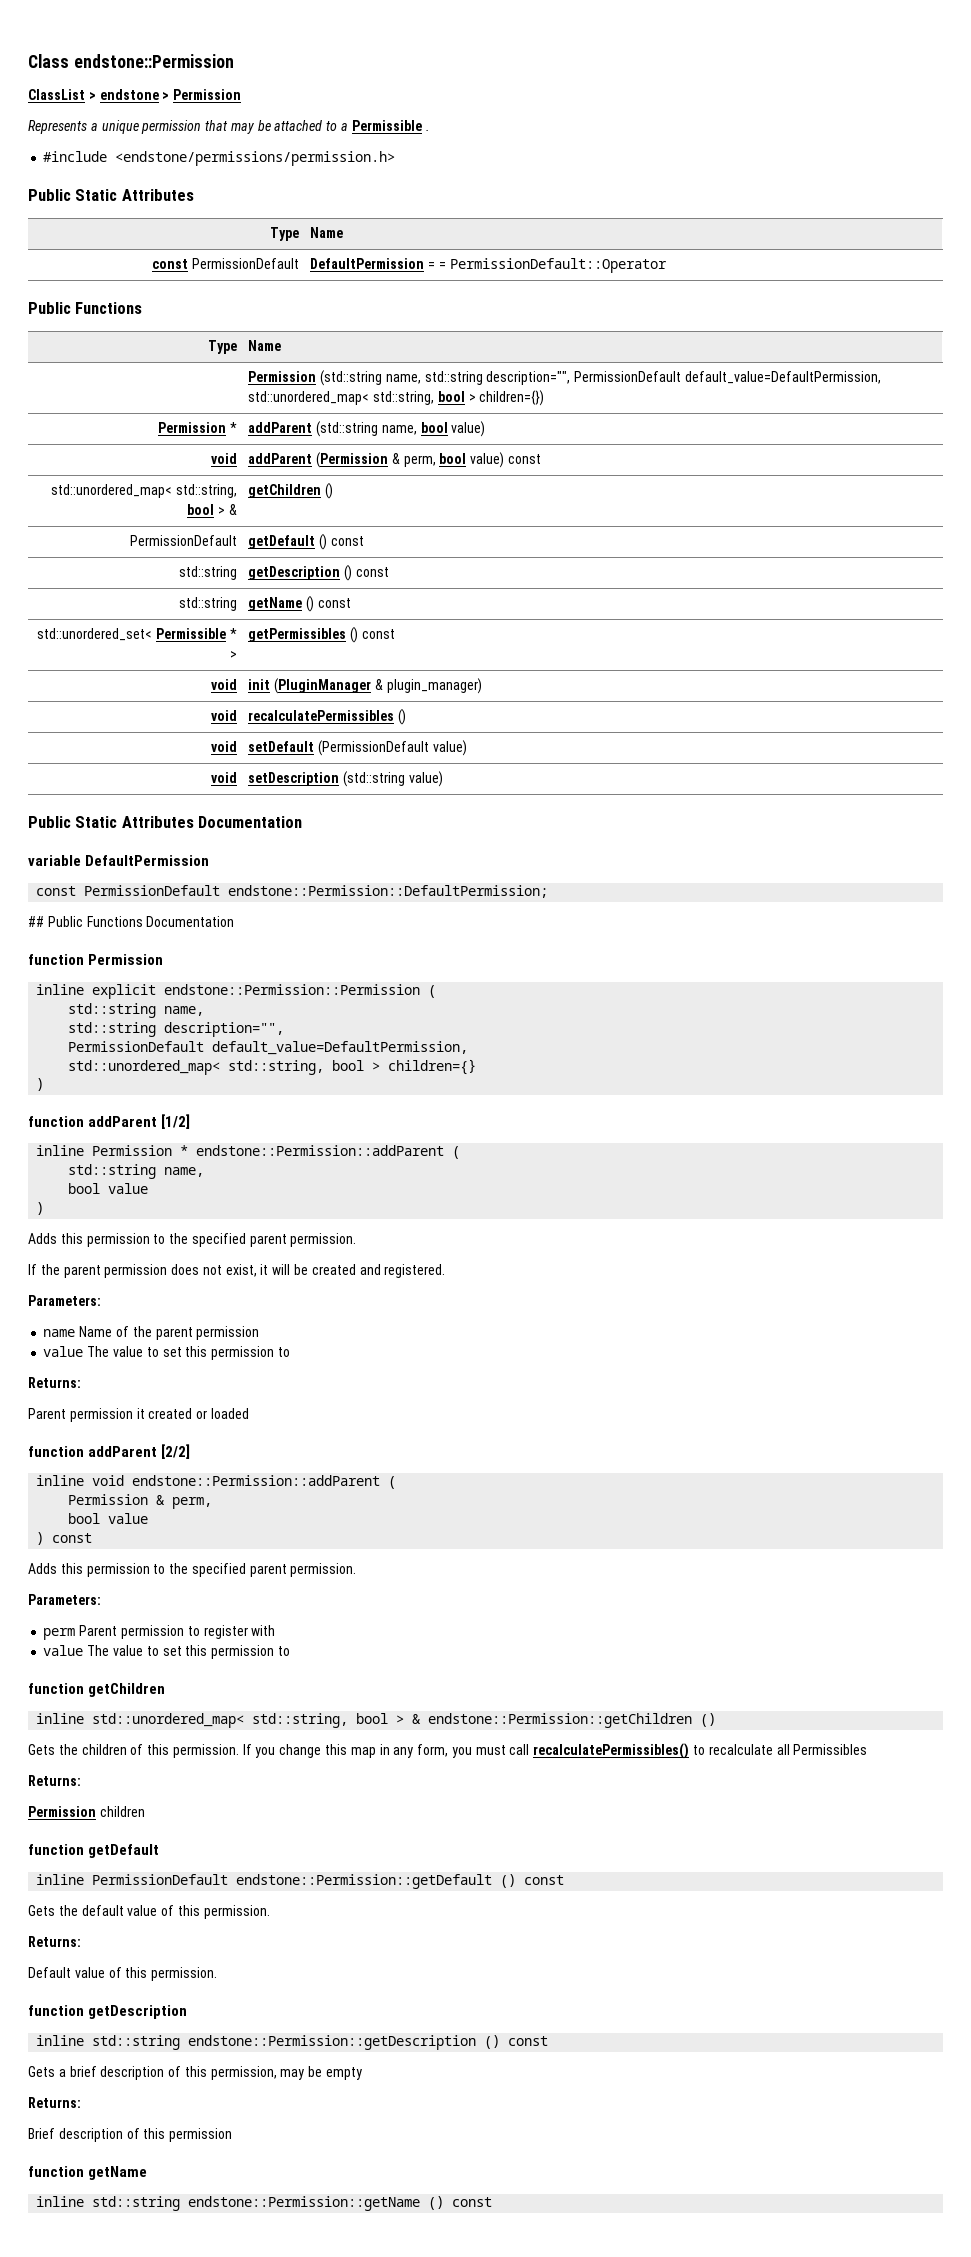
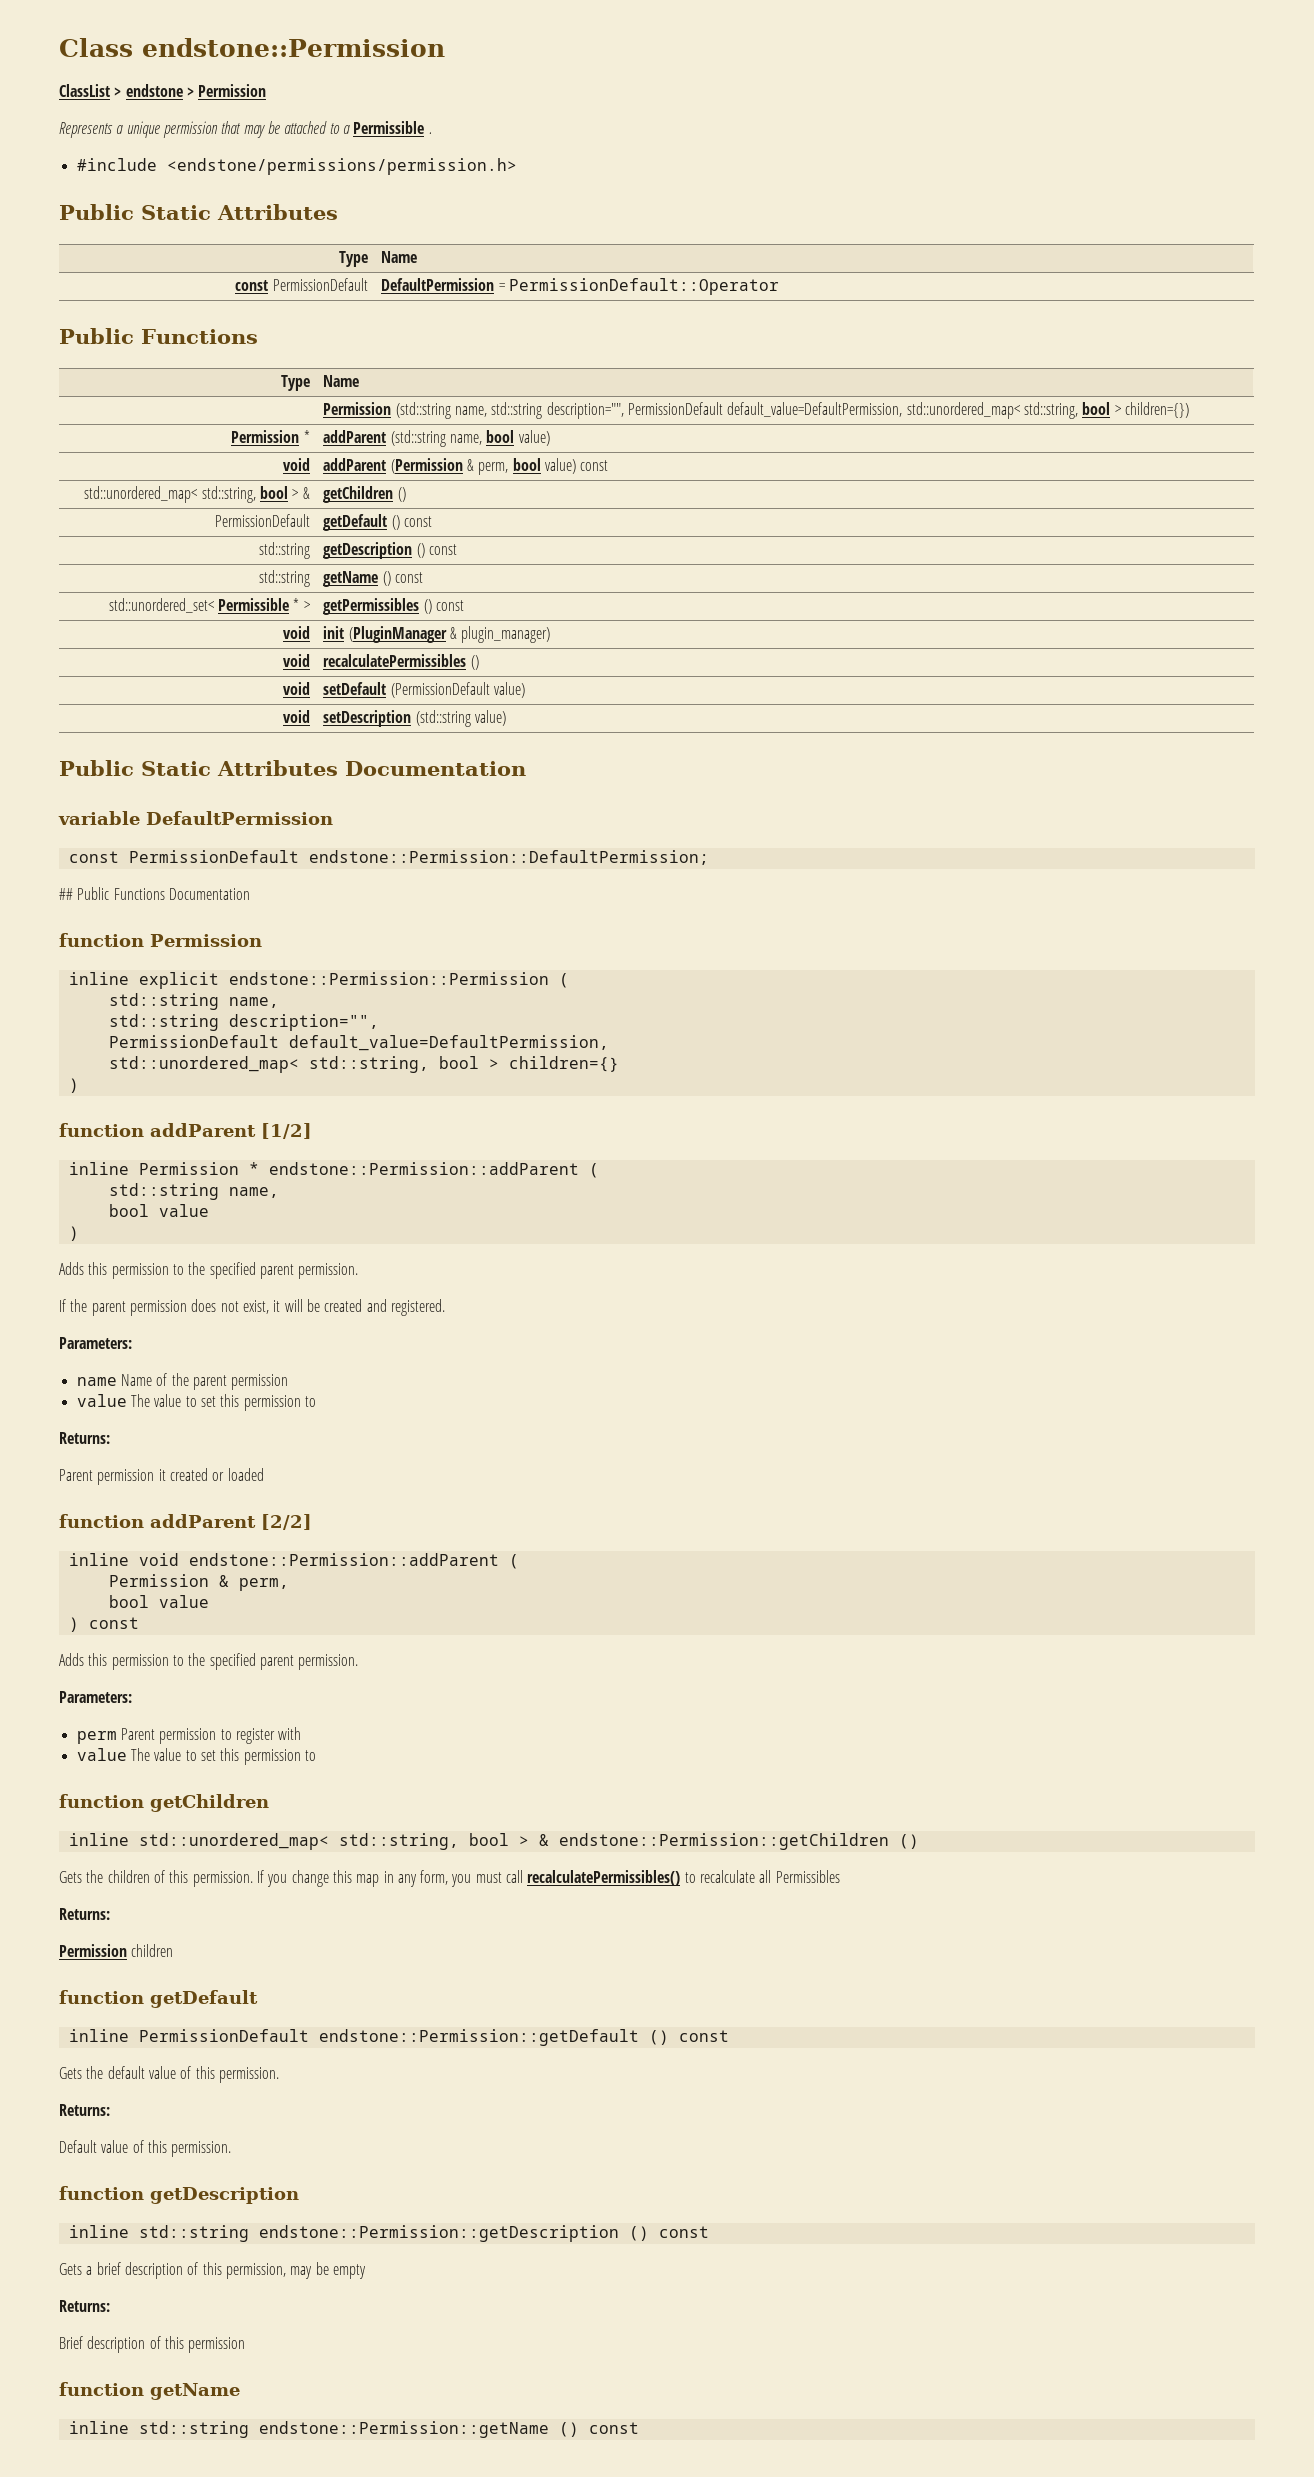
- const PermissionDefault | DefaultPermission = = PermissionDefault::Operator
+ const PermissionDefault | DefaultPermission = PermissionDefault::Operator

